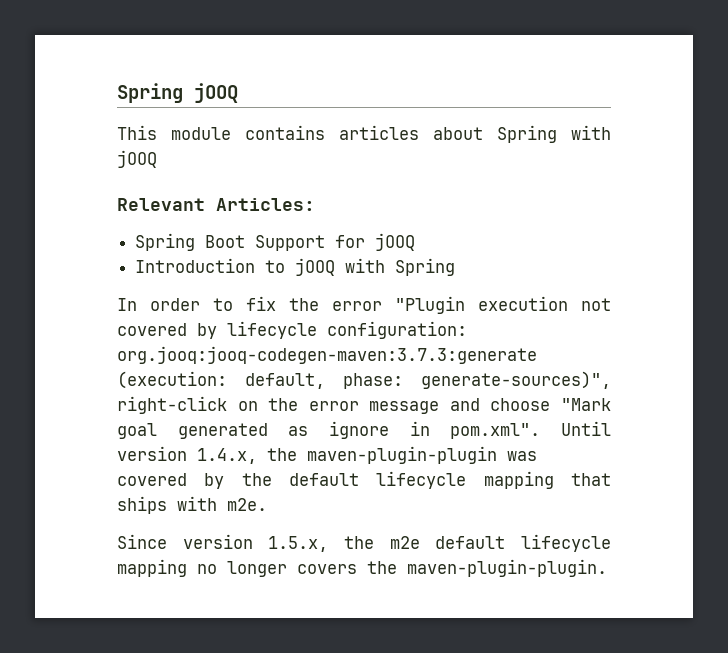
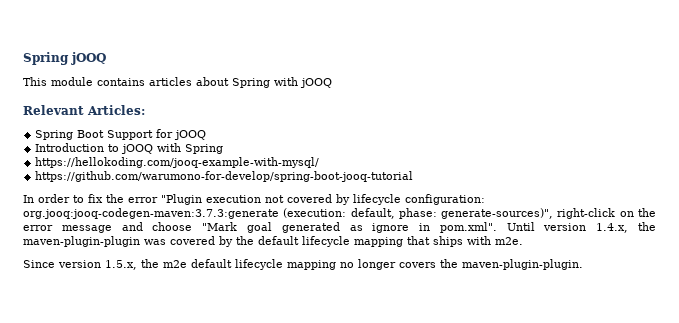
+ https://hellokoding.com/jooq-example-with-mysql/
+ https://github.com/warumono-for-develop/spring-boot-jooq-tutorial

